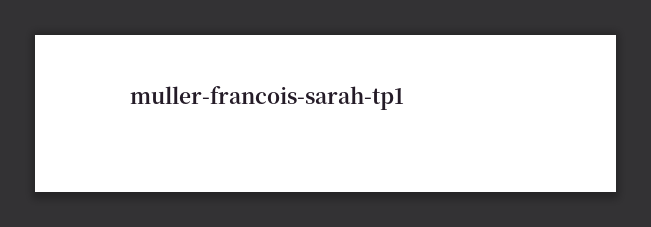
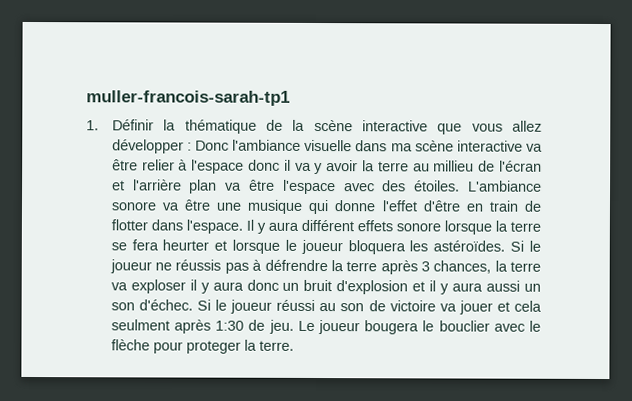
+ 1. Définir la thématique de la scène interactive que vous allez développer : Donc l'ambiance visuelle dans ma scène interactive va être relier à l'espace donc il va y avoir la terre au millieu de l'écran et l'arrière plan va être l'espace avec des étoiles. L'ambiance sonore va être une musique qui donne l'effet d'être en train de flotter dans l'espace. Il y aura différent effets sonore lorsque la terre se fera heurter et lorsque le joueur bloquera les astéroïdes. Si le joueur ne réussis pas à défrendre la terre après 3 chances, la terre va exploser il y aura donc un bruit d'explosion et il y aura aussi un son d'échec. Si le joueur réussi au son de victoire va jouer et cela seulment après 1:30 de jeu. Le joueur bougera le bouclier avec le flèche pour proteger la terre.

